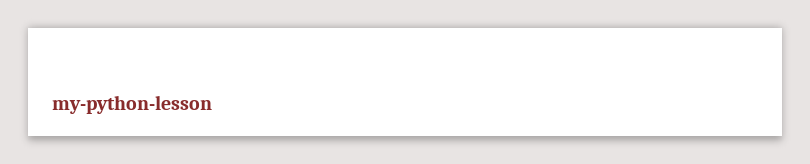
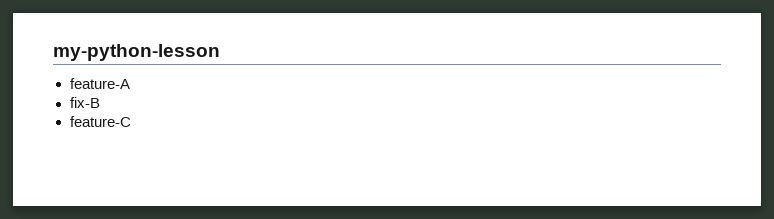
+ feature-A
+ fix-B
+ feature-C

